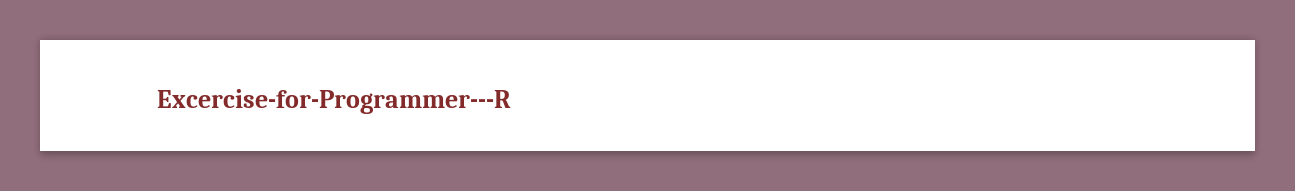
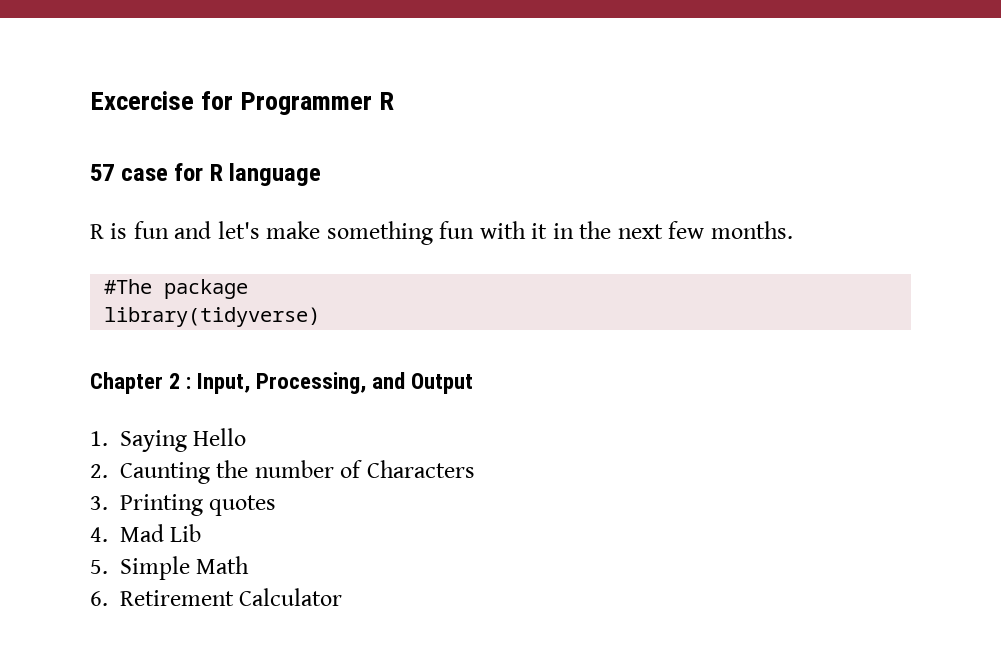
- Excercise-for-Programmer---R
+ Excercise for Programmer R
+ 57 case for R language
+ R is fun and let's make something fun with it in the next few months.
+ #The package
+ library(tidyverse)
+ Chapter 2 : Input, Processing, and Output
+ 1. Saying Hello
+ 2. Caunting the number of Characters
+ 3. Printing quotes
+ 4. Mad Lib
+ 5. Simple Math
+ 6. Retirement Calculator

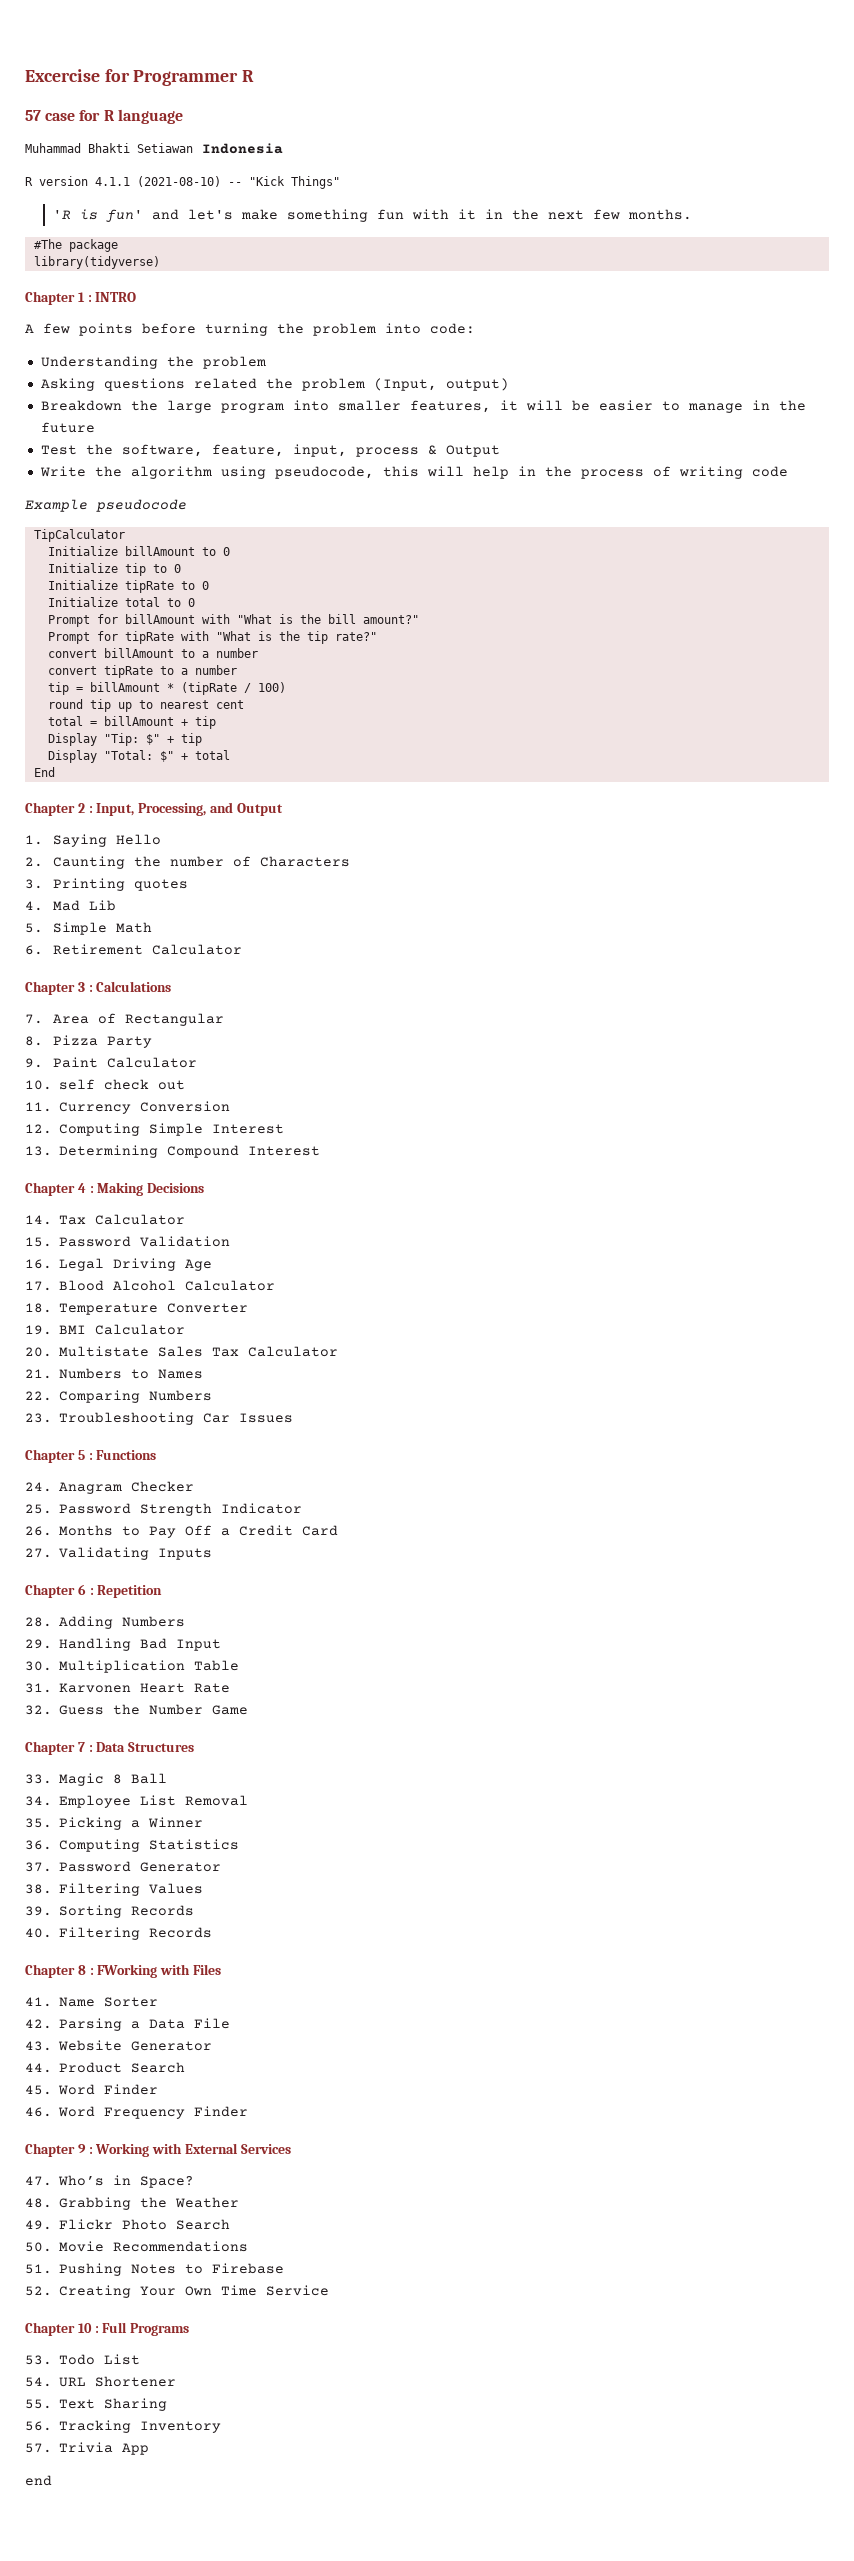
- R is fun and let's make something fun with it in the next few months.
+ Muhammad Bhakti Setiawan Indonesia
+ R version 4.1.1 (2021-08-10) -- "Kick Things"
+ 'R is fun' and let's make something fun with it in the next few months.
+ Chapter 1 : INTRO
+ A few points before turning the problem into code:
+ Understanding the problem
+ Asking questions related the problem (Input, output)
+ Breakdown the large program into smaller features, it will be easier to manage in the future
+ Test the software, feature, input, process & Output
+ Write the algorithm using pseudocode, this will help in the process of writing code
+ Example pseudocode
+ TipCalculator
+ Initialize billAmount to 0
+ Initialize tip to 0
+ Initialize tipRate to 0
+ Initialize total to 0
+ Prompt for billAmount with "What is the bill amount?"
+ Prompt for tipRate with "What is the tip rate?"
+ convert billAmount to a number
+ convert tipRate to a number
+ tip = billAmount * (tipRate / 100)
+ round tip up to nearest cent
+ total = billAmount + tip
+ Display "Tip: $" + tip
+ Display "Total: $" + total
+ End
+ Chapter 3 : Calculations
+ 7. Area of Rectangular
+ 8. Pizza Party
+ 9. Paint Calculator
+ 10. self check out
+ 11. Currency Conversion
+ 12. Computing Simple Interest
+ 13. Determining Compound Interest
+ Chapter 4 : Making Decisions
+ 14. Tax Calculator
+ 15. Password Validation
+ 16. Legal Driving Age
+ 17. Blood Alcohol Calculator
+ 18. Temperature Converter
+ 19. BMI Calculator
+ 20. Multistate Sales Tax Calculator
+ 21. Numbers to Names
+ 22. Comparing Numbers
+ 23. Troubleshooting Car Issues
+ Chapter 5 : Functions
+ 24. Anagram Checker
+ 25. Password Strength Indicator
+ 26. Months to Pay Off a Credit Card
+ 27. Validating Inputs
+ Chapter 6 : Repetition
+ 28. Adding Numbers
+ 29. Handling Bad Input
+ 30. Multiplication Table
+ 31. Karvonen Heart Rate
+ 32. Guess the Number Game
+ Chapter 7 : Data Structures
+ 33. Magic 8 Ball
+ 34. Employee List Removal
+ 35. Picking a Winner
+ 36. Computing Statistics
+ 37. Password Generator
+ 38. Filtering Values
+ 39. Sorting Records
+ 40. Filtering Records
+ Chapter 8 : FWorking with Files
+ 41. Name Sorter
+ 42. Parsing a Data File
+ 43. Website Generator
+ 44. Product Search
+ 45. Word Finder
+ 46. Word Frequency Finder
+ Chapter 9 : Working with External Services
+ 47. Who’s in Space?
+ 48. Grabbing the Weather
+ 49. Flickr Photo Search
+ 50. Movie Recommendations
+ 51. Pushing Notes to Firebase
+ 52. Creating Your Own Time Service
+ Chapter 10 : Full Programs
+ 53. Todo List
+ 54. URL Shortener
+ 55. Text Sharing
+ 56. Tracking Inventory
+ 57. Trivia App
+ end

